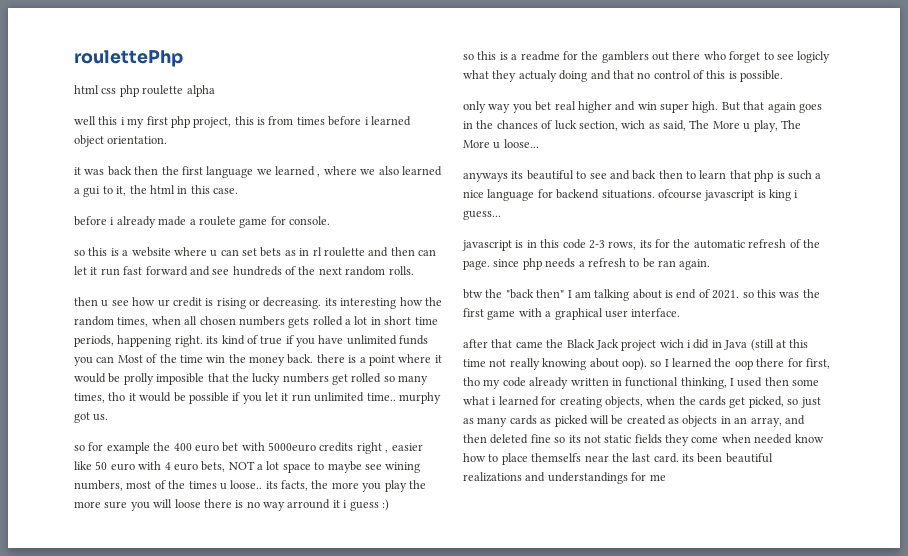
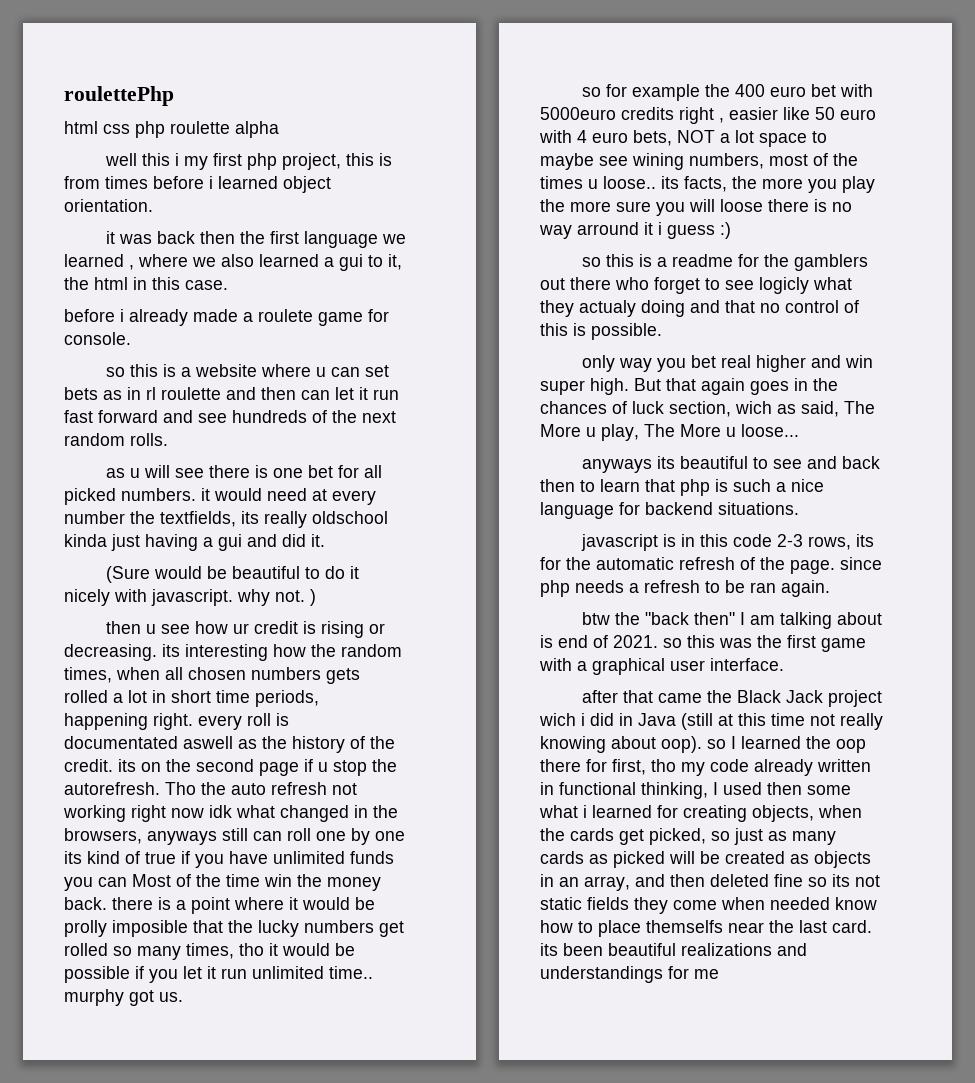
+ as u will see there is one bet for all picked numbers. it would need at every number the textfields, its really oldschool kinda just having a gui and did it.
+ (Sure would be beautiful to do it nicely with javascript. why not. )
- then u see how ur credit is rising or decreasing. its interesting how the random times, when all chosen numbers gets rolled a lot in short time periods, happening right. its kind of true if you have unlimited funds you can Most of the time win the money back. there is a point where it would be prolly imposible that the lucky numbers get rolled so many times, tho it would be possible if you let it run unlimited time.. murphy got us.
+ then u see how ur credit is rising or decreasing. its interesting how the random times, when all chosen numbers gets rolled a lot in short time periods, happening right. every roll is documentated aswell as the history of the credit. its on the second page if u stop the autorefresh. Tho the auto refresh not working right now idk what changed in the browsers, anyways still can roll one by one its kind of true if you have unlimited funds you can Most of the time win the money back. there is a point where it would be prolly imposible that the lucky numbers get rolled so many times, tho it would be possible if you let it run unlimited time.. murphy got us.
- anyways its beautiful to see and back then to learn that php is such a nice language for backend situations. ofcourse javascript is king i guess...
+ anyways its beautiful to see and back then to learn that php is such a nice language for backend situations.

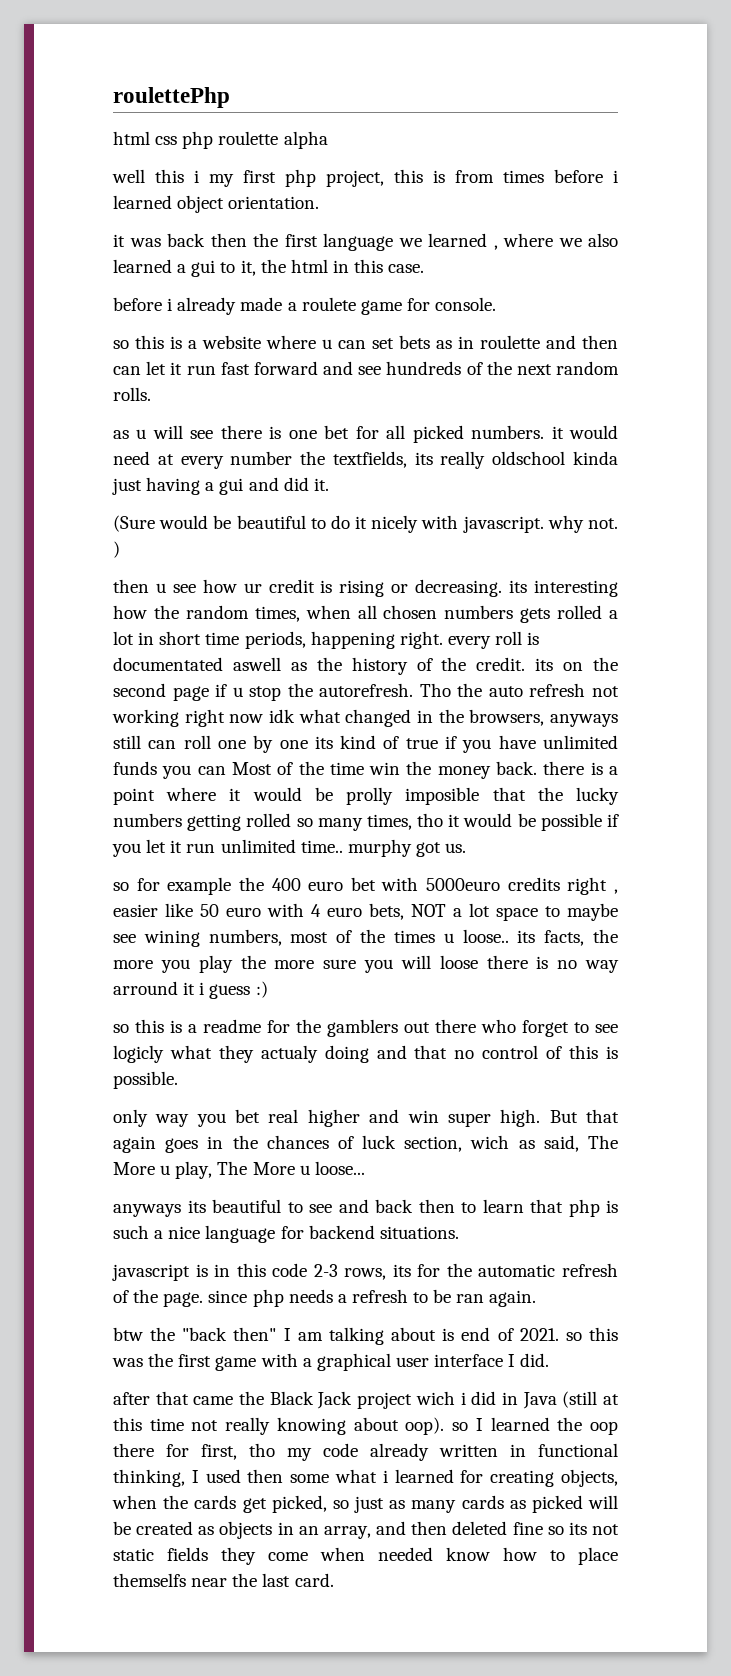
- so this is a website where u can set bets as in rl roulette and then can let it run fast forward and see hundreds of the next random rolls.
+ so this is a website where u can set bets as in roulette and then can let it run fast forward and see hundreds of the next random rolls.
- Tho the auto refresh not working right now idk what changed in the browsers, anyways still can roll one by one its kind of true if you have unlimited funds you can Most of the time win the money back. there is a point where it would be prolly imposible that the lucky numbers get rolled so many times, tho it would be possible if you let it run unlimited time.. murphy got us.
+ Tho the auto refresh not working right now idk what changed in the browsers, anyways still can roll one by one its kind of true if you have unlimited funds you can Most of the time win the money back. there is a point where it would be prolly imposible that the lucky numbers getting rolled so many times, tho it would be possible if you let it run unlimited time.. murphy got us.
- btw the "back then" I am talking about is end of 2021. so this was the first game with a graphical user interface.
+ btw the "back then" I am talking about is end of 2021. so this was the first game with a graphical user interface I did.
- after that came the Black Jack project wich i did in Java (still at this time not really knowing about oop). so I learned the oop there for first, tho my code already written in functional thinking, I used then some what i learned for creating objects, when the cards get picked, so just as many cards as picked will be created as objects in an array, and then deleted fine so its not static fields they come when needed know how to place themselfs near the last card. its been beautiful realizations and understandings for me
+ after that came the Black Jack project wich i did in Java (still at this time not really knowing about oop). so I learned the oop there for first, tho my code already written in functional thinking, I used then some what i learned for creating objects, when the cards get picked, so just as many cards as picked will be created as objects in an array, and then deleted fine so its not static fields they come when needed know how to place themselfs near the last card.

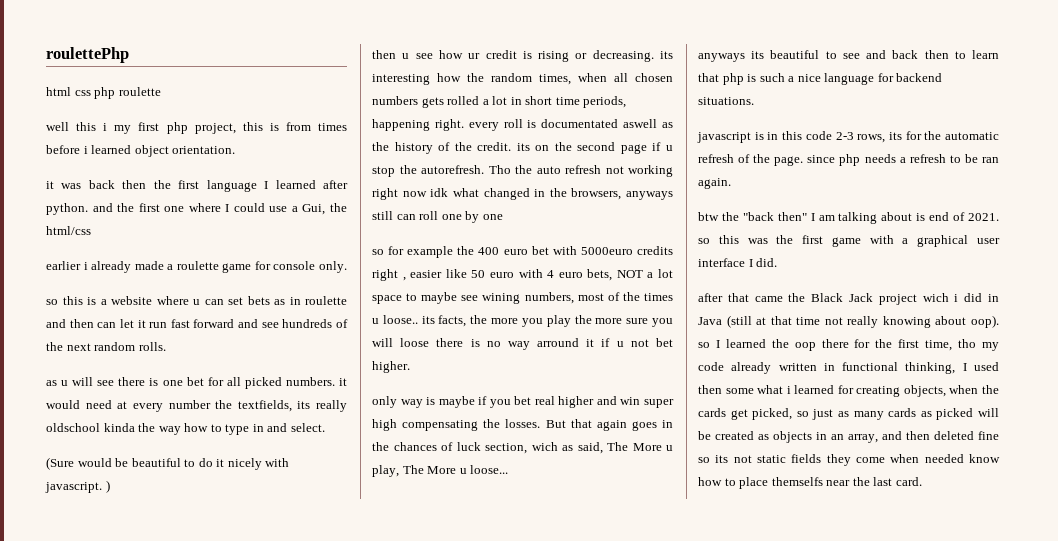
- html css php roulette alpha
+ html css php roulette
- it was back then the first language we learned , where we also learned a gui to it, the html in this case.
- before i already made a roulete game for console.
+ it was back then the first language I learned after python. and the first one where I could use a Gui, the html/css
+ earlier i already made a roulette game for console only.
- as u will see there is one bet for all picked numbers. it would need at every number the textfields, its really oldschool kinda just having a gui and did it.
+ as u will see there is one bet for all picked numbers. it would need at every number the textfields, its really oldschool kinda the way how to type in and select.
- (Sure would be beautiful to do it nicely with javascript. why not. )
+ (Sure would be beautiful to do it nicely with javascript. )
- Tho the auto refresh not working right now idk what changed in the browsers, anyways still can roll one by one its kind of true if you have unlimited funds you can Most of the time win the money back. there is a point where it would be prolly imposible that the lucky numbers getting rolled so many times, tho it would be possible if you let it run unlimited time.. murphy got us.
+ Tho the auto refresh not working right now idk what changed in the browsers, anyways still can roll one by one
- so for example the 400 euro bet with 5000euro credits right , easier like 50 euro with 4 euro bets, NOT a lot space to maybe see wining numbers, most of the times u loose.. its facts, the more you play the more sure you will loose there is no way arround it i guess :)
- so this is a readme for the gamblers out there who forget to see logicly what they actualy doing and that no control of this is possible.
+ so for example the 400 euro bet with 5000euro credits right , easier like 50 euro with 4 euro bets, NOT a lot space to maybe see wining numbers, most of the times u loose.. its facts, the more you play the more sure you will loose there is no way arround it if u not bet higher.
- only way you bet real higher and win super high.
+ only way is maybe if you bet real higher and win super high compensating the losses.
- after that came the Black Jack project wich i did in Java (still at this time not really knowing about oop). so I learned the oop there for first, tho my code already written in functional thinking, I used then some what i learned for creating objects, when the cards get picked, so just as many cards as picked will be created as objects in an array, and then deleted fine so its not static fields they come when needed know how to place themselfs near the last card.
+ after that came the Black Jack project wich i did in Java (still at that time not really knowing about oop). so I learned the oop there for the first time, tho my code already written in functional thinking, I used then some what i learned for creating objects, when the cards get picked, so just as many cards as picked will be created as objects in an array, and then deleted fine so its not static fields they come when needed know how to place themselfs near the last card.

